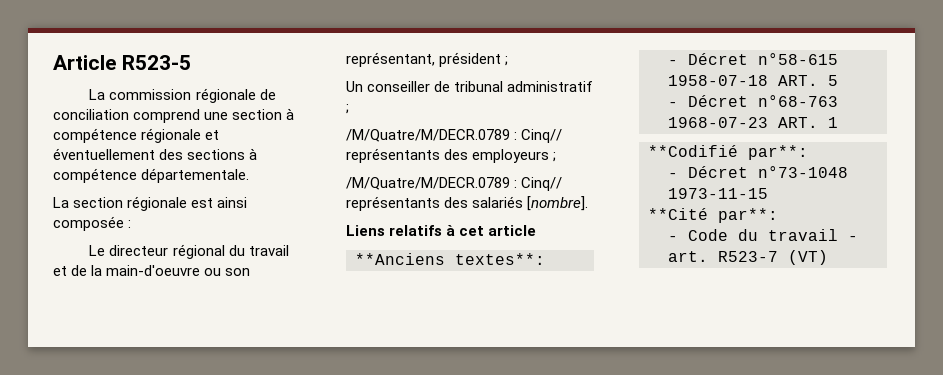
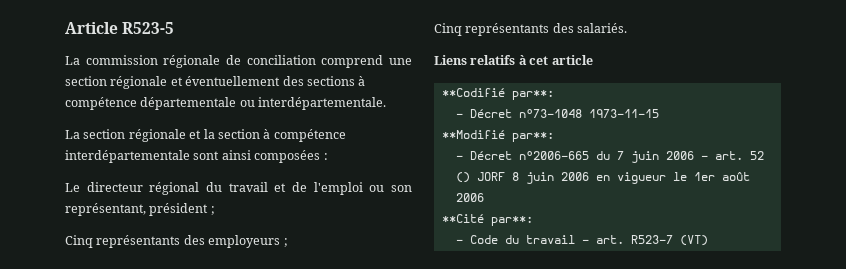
- La commission régionale de conciliation comprend une section à compétence régionale et éventuellement des sections à compétence départementale.
+ La commission régionale de conciliation comprend une section régionale et éventuellement des sections à compétence départementale ou interdépartementale.
- La section régionale est ainsi composée :
+ La section régionale et la section à compétence interdépartementale sont ainsi composées :
- Le directeur régional du travail et de la main-d'oeuvre ou son représentant, président ;
+ Le directeur régional du travail et de l'emploi ou son représentant, président ;
- Un conseiller de tribunal administratif ;
- /M/Quatre/M/DECR.0789 : Cinq// représentants des employeurs ;
- /M/Quatre/M/DECR.0789 : Cinq// représentants des salariés [nombre].
+ Cinq représentants des employeurs ;
+ Cinq représentants des salariés.
- **Anciens textes**:
- - Décret n°58-615 1958-07-18 ART. 5
- - Décret n°68-763 1968-07-23 ART. 1
+ **Modifié par**:
+ - Décret n°2006-665 du 7 juin 2006 - art. 52 () JORF 8 juin 2006 en vigueur le 1er août 2006

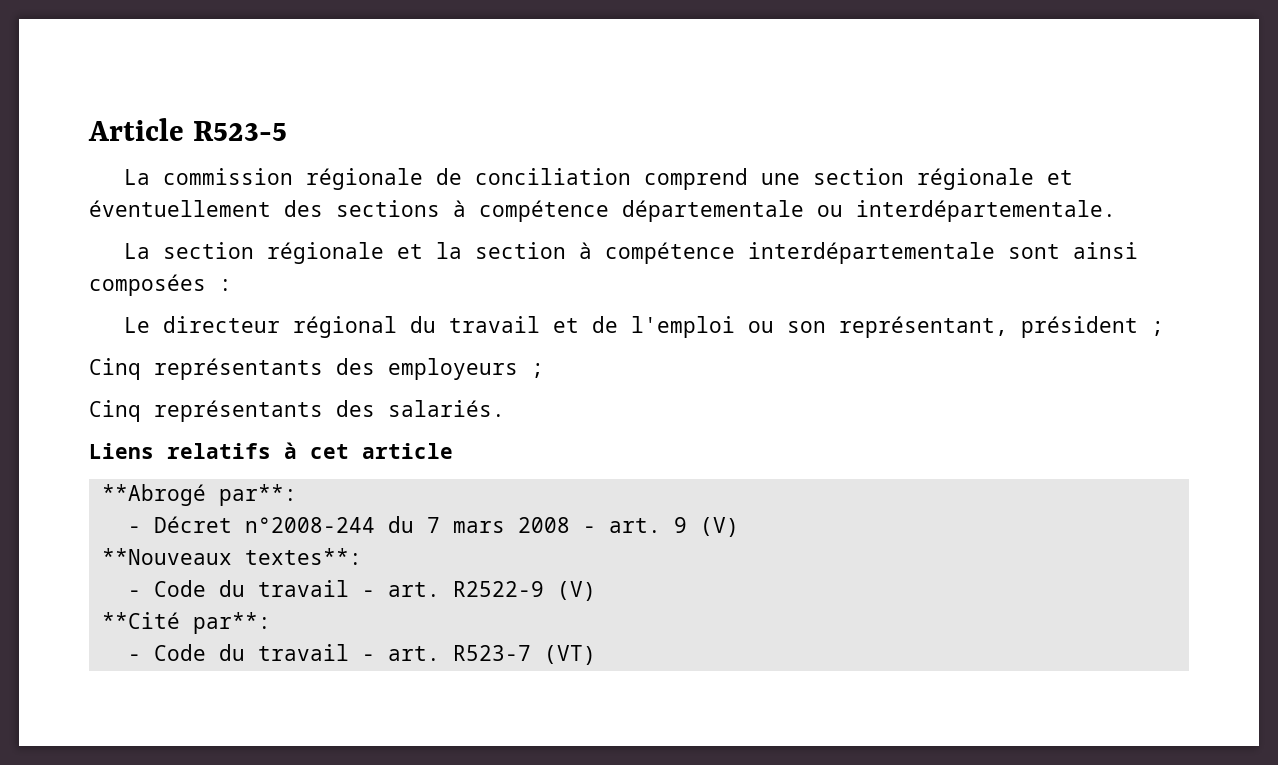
- **Codifié par**:
- - Décret n°73-1048 1973-11-15
- **Modifié par**:
- - Décret n°2006-665 du 7 juin 2006 - art. 52 () JORF 8 juin 2006 en vigueur le 1er août 2006
+ **Abrogé par**:
+ - Décret n°2008-244 du 7 mars 2008 - art. 9 (V)
+ **Nouveaux textes**:
+ - Code du travail - art. R2522-9 (V)

